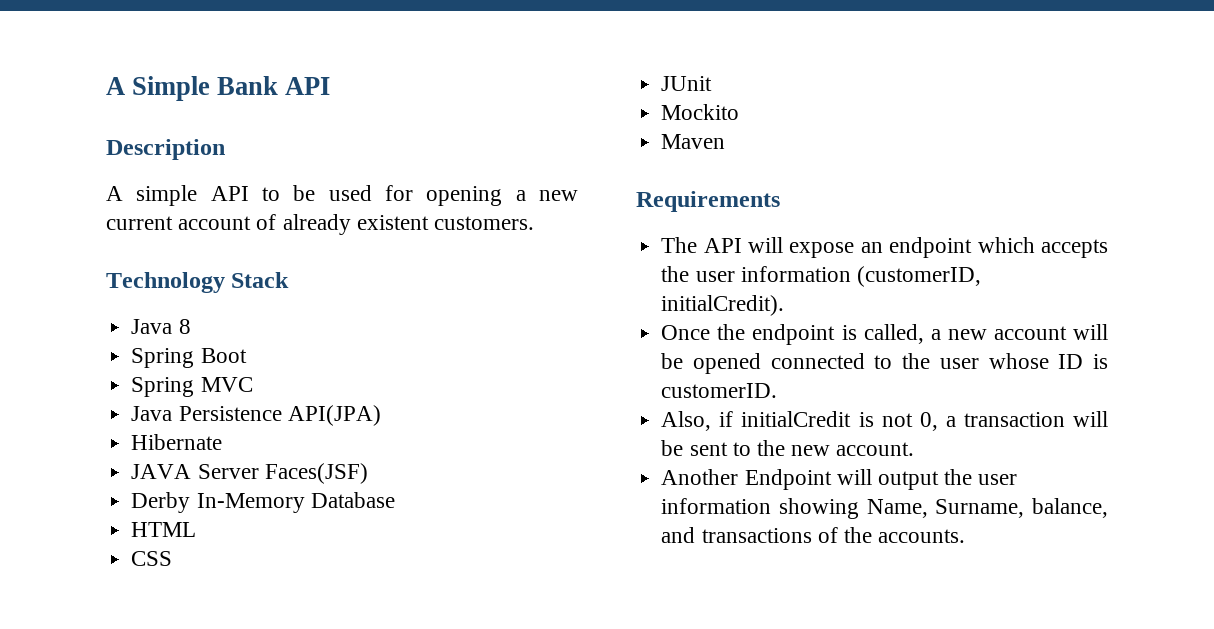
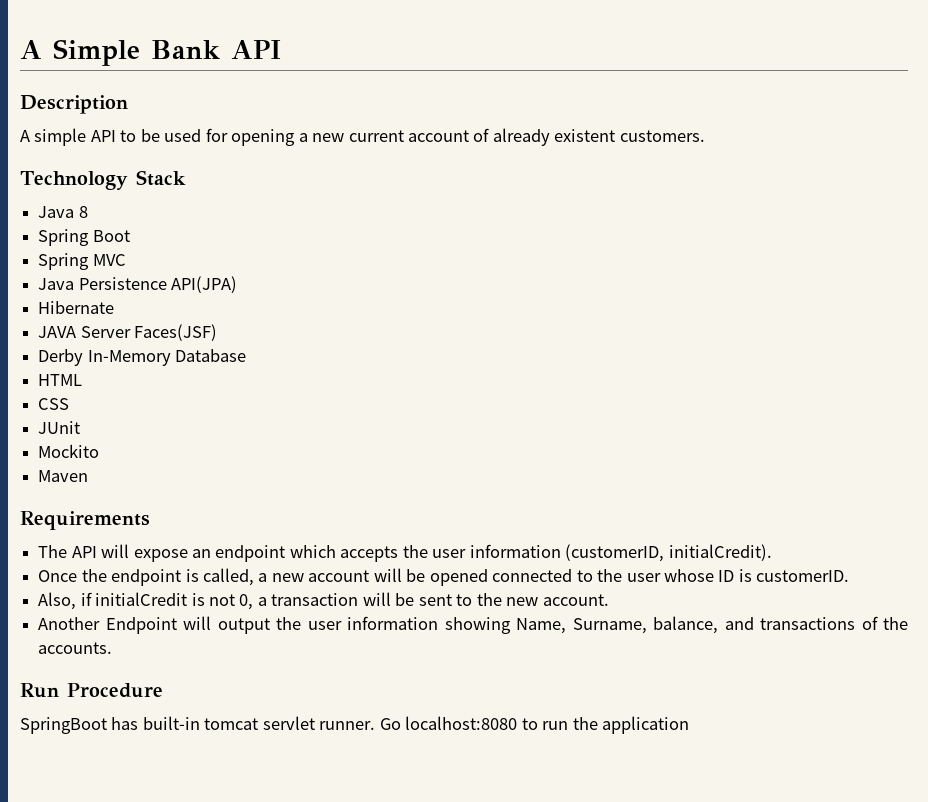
+ Run Procedure
+ SpringBoot has built-in tomcat servlet runner. Go localhost:8080 to run the application

